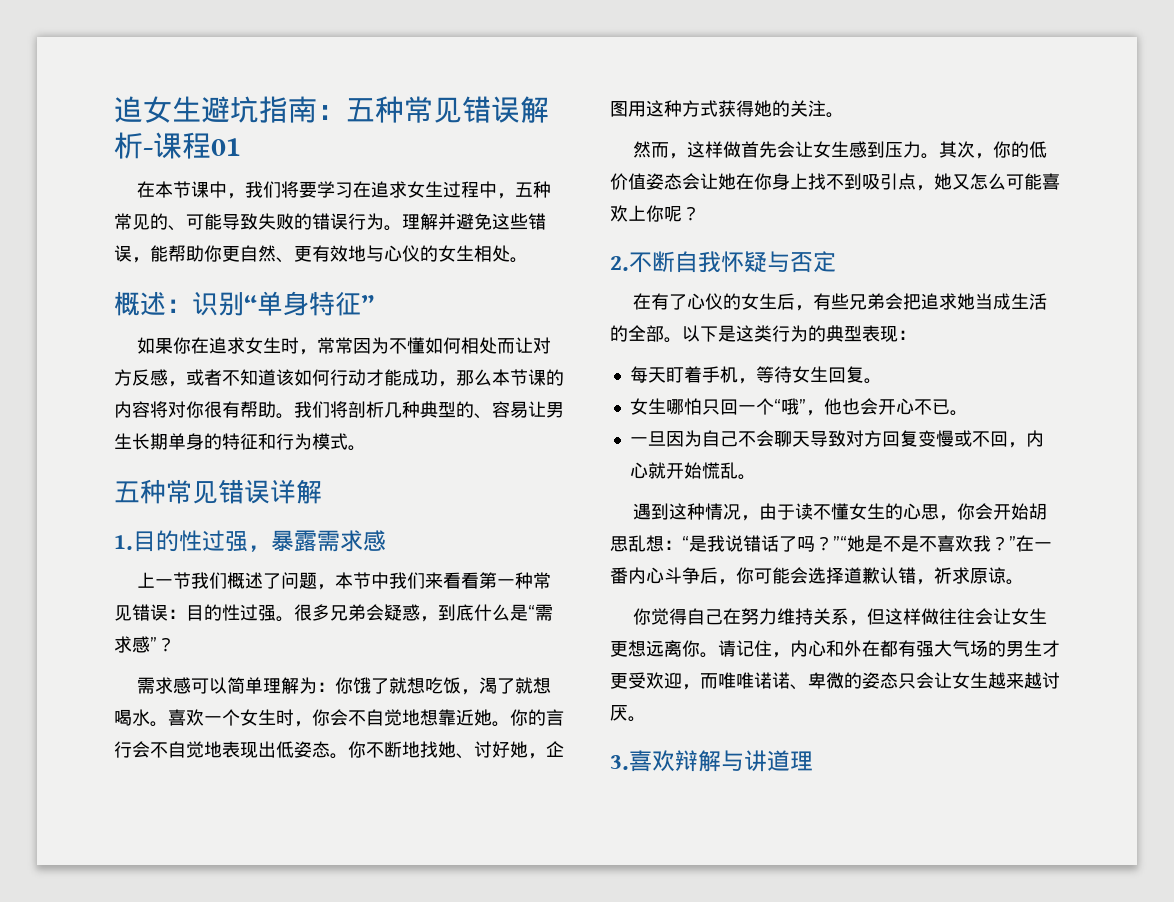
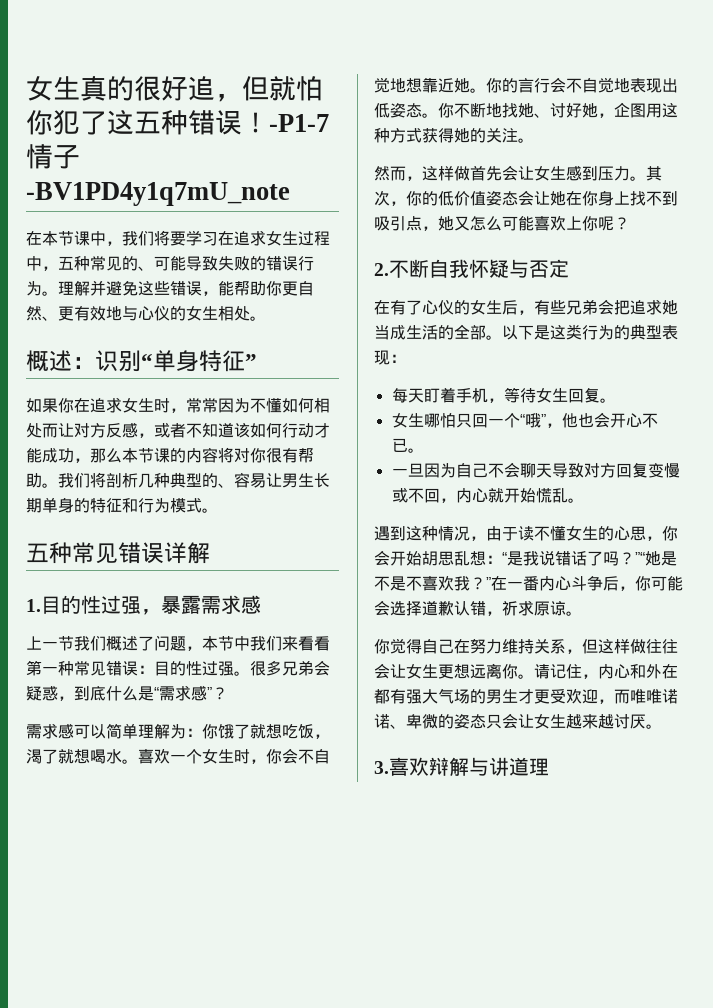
- 追女生避坑指南：五种常见错误解析-课程01
+ 女生真的很好追，但就怕你犯了这五种错误！-P1-7情子-BV1PD4y1q7mU_note

